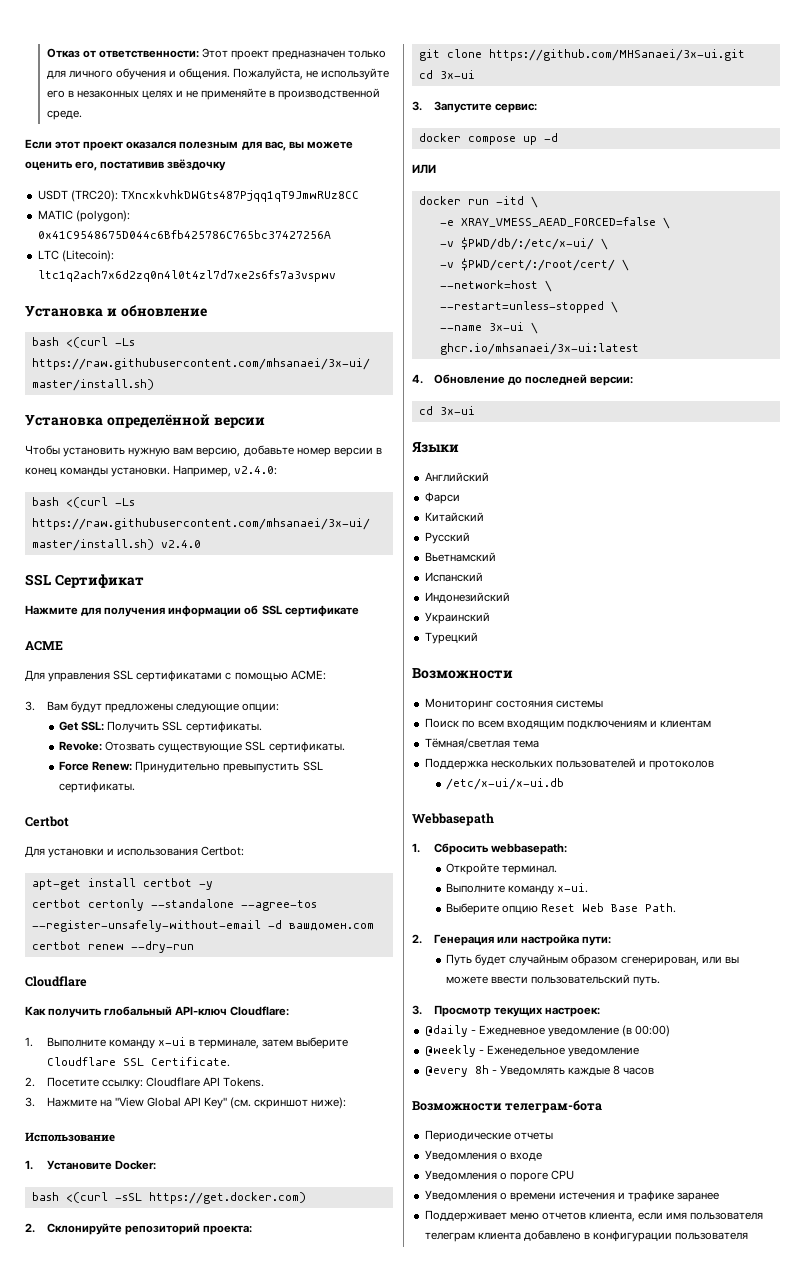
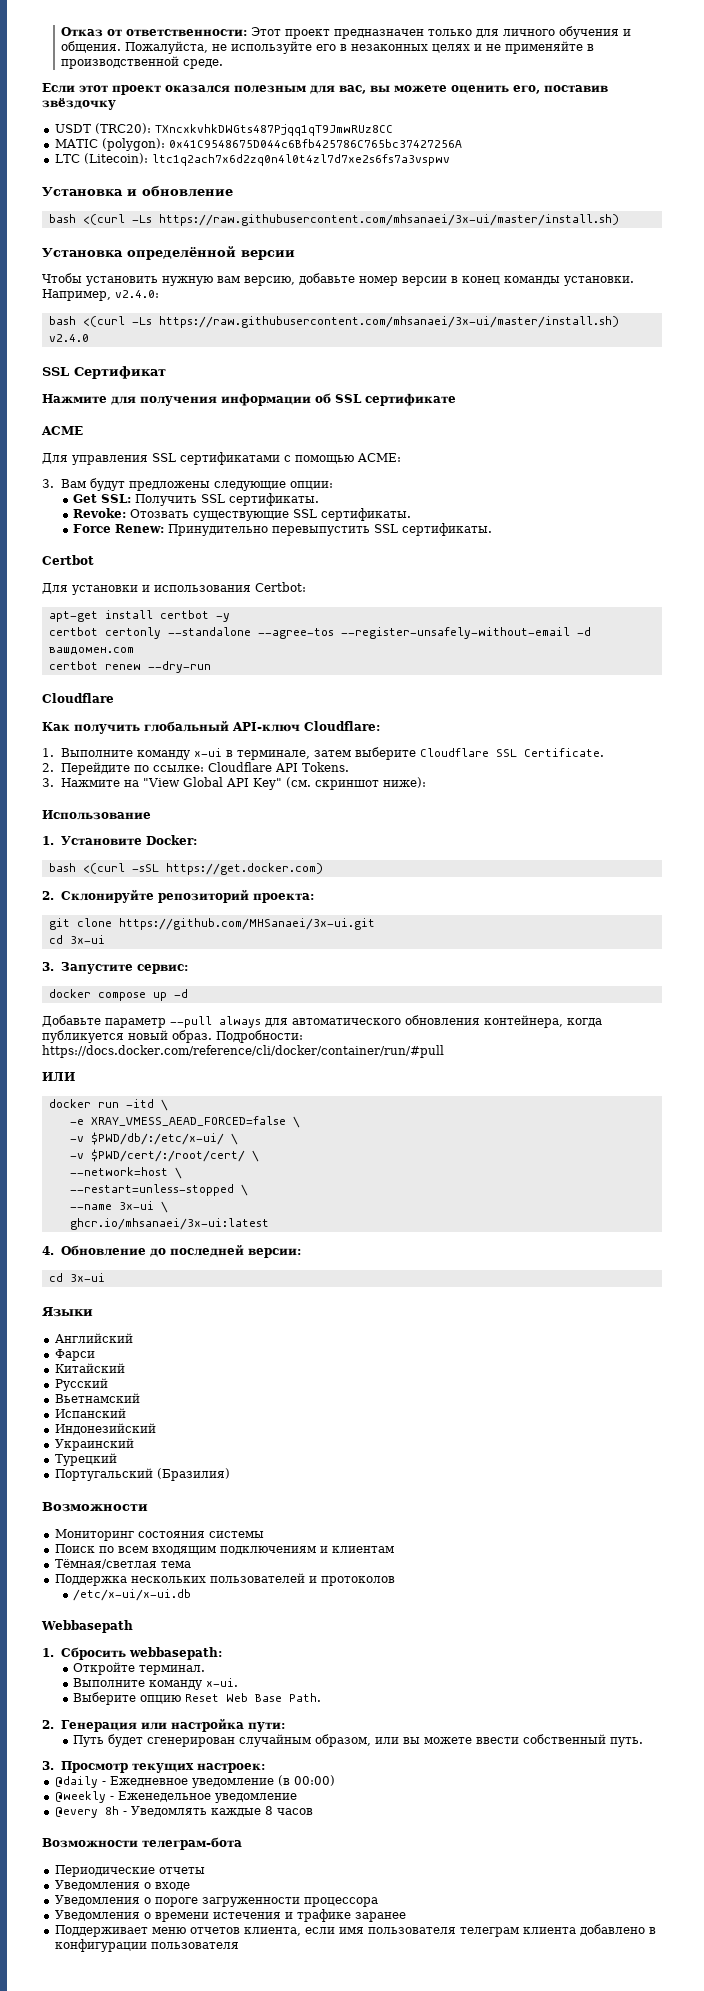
- Если этот проект оказался полезным для вас, вы можете оценить его, постативив звёздочку
+ Если этот проект оказался полезным для вас, вы можете оценить его, поставив звёздочку
- Force Renew: Принудительно превыпустить SSL сертификаты.
+ Force Renew: Принудительно перевыпустить SSL сертификаты.
- 2. Посетите ссылку: Cloudflare API Tokens.
+ 2. Перейдите по ссылке: Cloudflare API Tokens.
+ Добавьте параметр --pull always для автоматического обновления контейнера, когда публикуется новый образ. Подробности: https://docs.docker.com/reference/cli/docker/container/run/#pull
+ Португальский (Бразилия)
- Путь будет случайным образом сгенерирован, или вы можете ввести пользовательский путь.
+ Путь будет сгенерирован случайным образом, или вы можете ввести собственный путь.
- Уведомления о пороге CPU
+ Уведомления о пороге загруженности процессора

